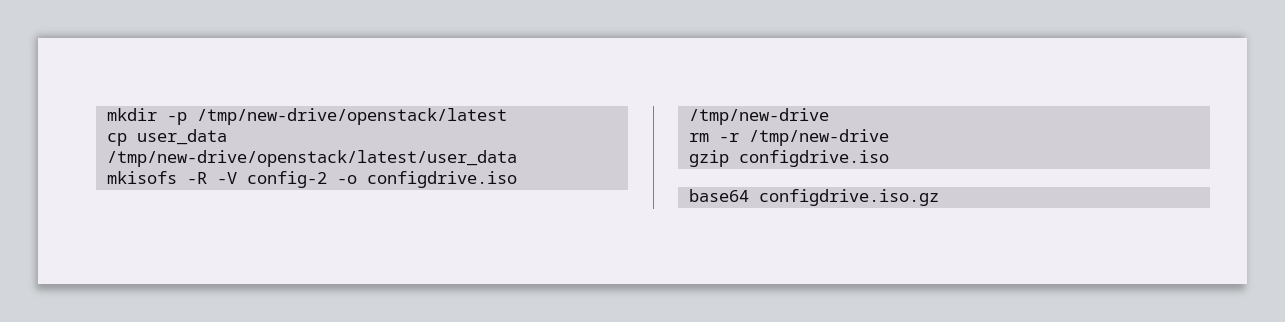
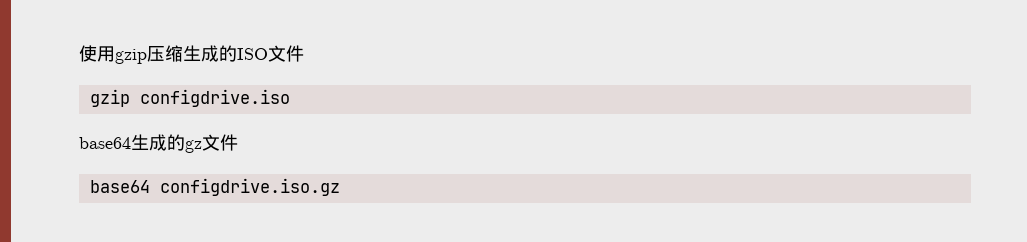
- mkdir -p /tmp/new-drive/openstack/latest
- cp user_data /tmp/new-drive/openstack/latest/user_data
- mkisofs -R -V config-2 -o configdrive.iso /tmp/new-drive
- rm -r /tmp/new-drive
+ 使用gzip压缩生成的ISO文件
  gzip configdrive.iso
+ base64生成的gz文件

